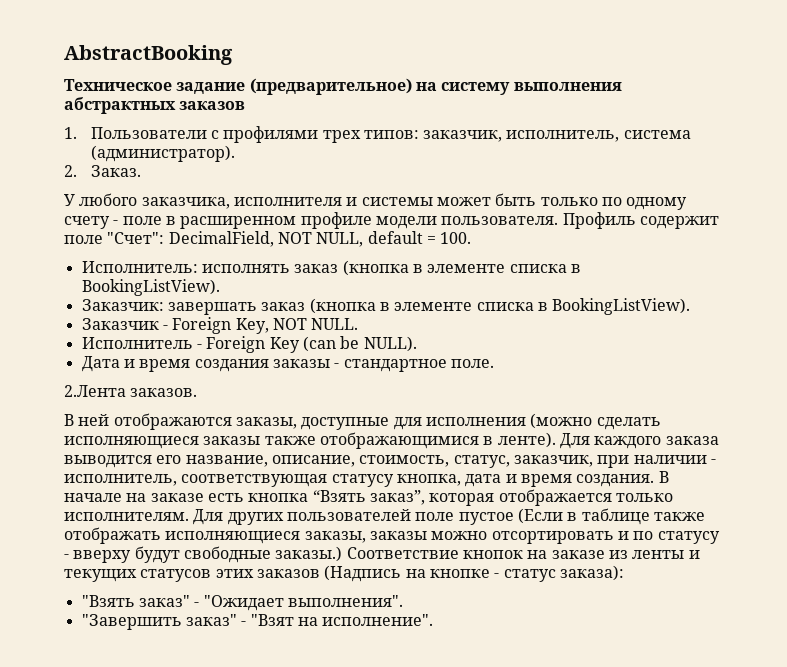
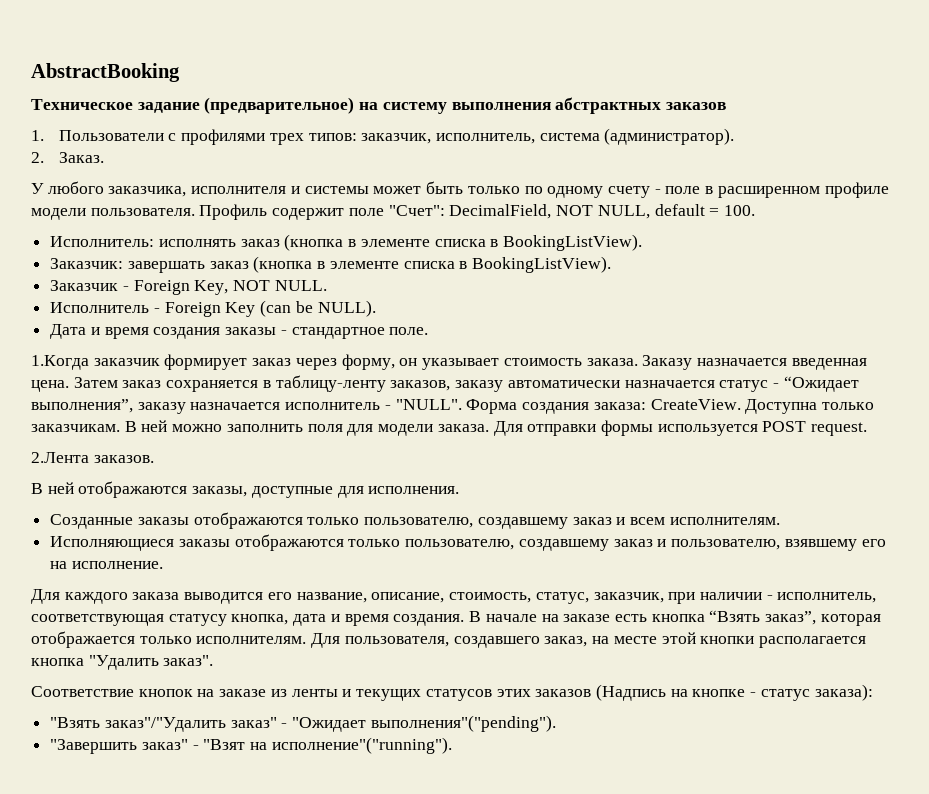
+ 1.Когда заказчик формирует заказ через форму, он указывает стоимость заказа. Заказу назначается введенная цена. Затем заказ сохраняется в таблицу-ленту заказов, заказу автоматически назначается статуc - “Ожидает выполнения”, заказу назначается исполнитель - "NULL". Форма создания заказа: CreateView. Доступна только заказчикам. В ней можно заполнить поля для модели заказа. Для отправки формы используется POST request.
- В ней отображаются заказы, доступные для исполнения (можно сделать исполняющиеся заказы также отображающимися в ленте). Для каждого заказа выводится его название, описание, стоимость, статус, заказчик, при наличии - исполнитель, соответствующая статусу кнопка, дата и время создания.
+ В ней отображаются заказы, доступные для исполнения.
+ Созданные заказы отображаются только пользователю, создавшему заказ и всем исполнителям.
+ Исполняющиеся заказы отображаются только пользователю, создавшему заказ и пользователю, взявшему его на исполнение.
+ Для каждого заказа выводится его название, описание, стоимость, статус, заказчик, при наличии - исполнитель, соответствующая статусу кнопка, дата и время создания.
- Для других пользователей поле пустое (Если в таблице также отображать исполняющиеся заказы, заказы можно отсортировать и по статусу - вверху будут свободные заказы.) Соответствие кнопок на заказе из ленты и текущих статусов этих заказов (Надпись на кнопке - статус заказа):
+ Для пользователя, создавшего заказ, на месте этой кнопки располагается кнопка "Удалить заказ".
+ Соответствие кнопок на заказе из ленты и текущих статусов этих заказов (Надпись на кнопке - статус заказа):
- "Взять заказ" - "Ожидает выполнения".
+ "Взять заказ"/"Удалить заказ" - "Ожидает выполнения"("pending").
- "Завершить заказ" - "Взят на исполнение".
+ "Завершить заказ" - "Взят на исполнение"("running").

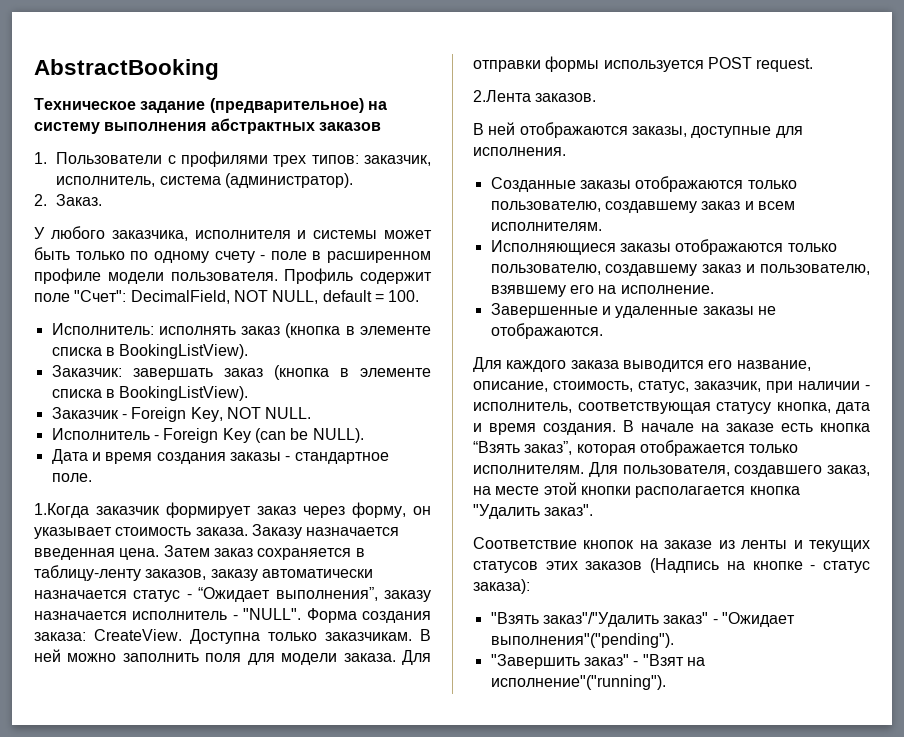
+ Завершенные и удаленные заказы не отображаются.

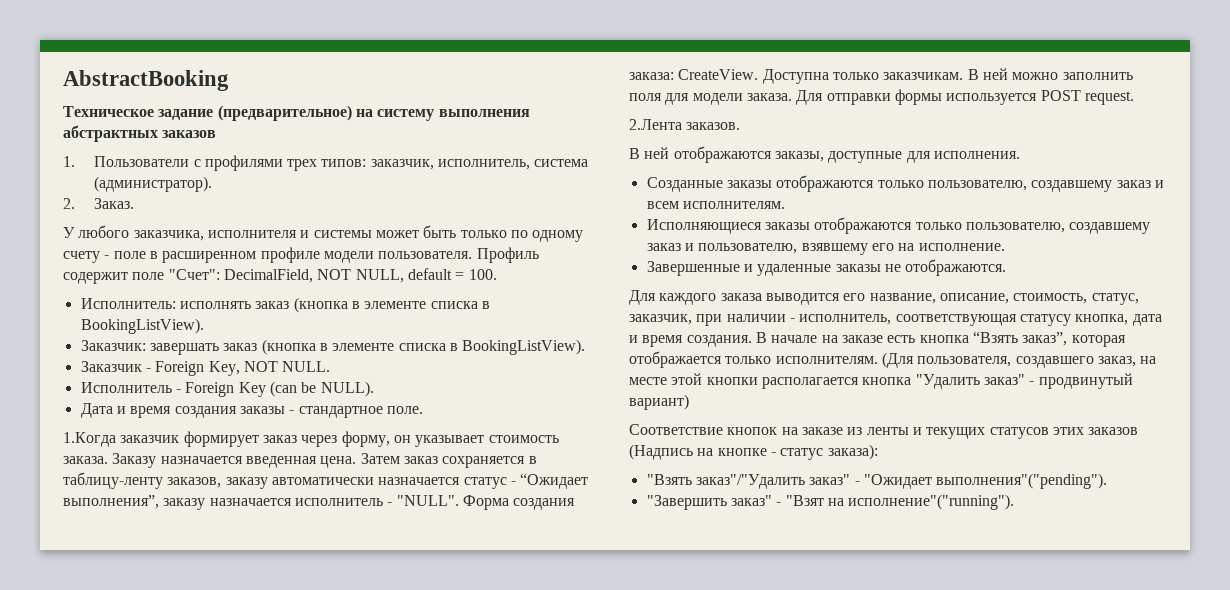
- Для пользователя, создавшего заказ, на месте этой кнопки располагается кнопка "Удалить заказ".
+ (Для пользователя, создавшего заказ, на месте этой кнопки располагается кнопка "Удалить заказ" - продвинутый вариант)

